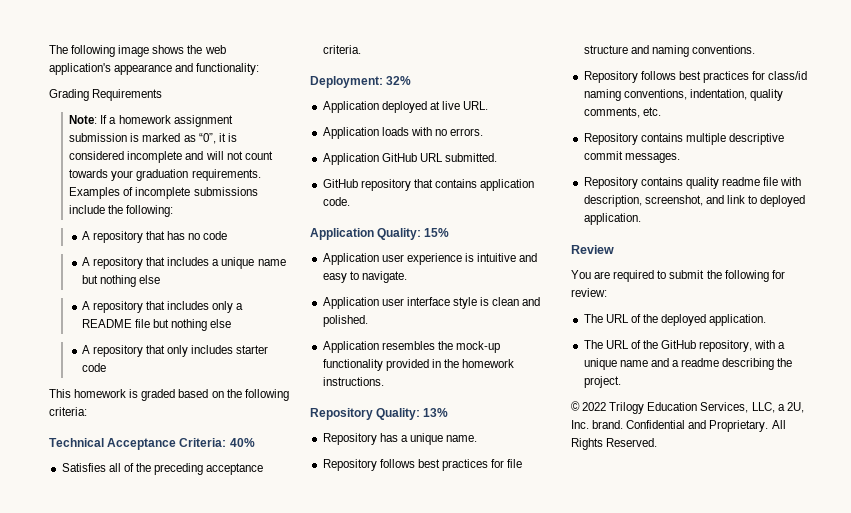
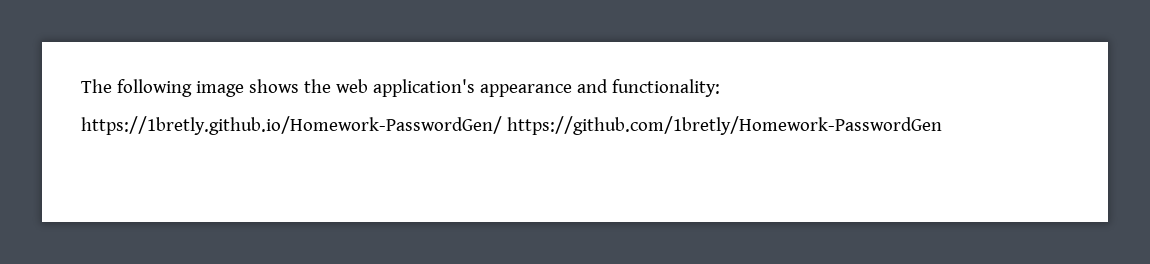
- Grading Requirements
- Note: If a homework assignment submission is marked as “0”, it is considered incomplete and will not count towards your graduation requirements. Examples of incomplete submissions include the following:
- A repository that has no code
- A repository that includes a unique name but nothing else
- A repository that includes only a README file but nothing else
- A repository that only includes starter code
- This homework is graded based on the following criteria:
- Technical Acceptance Criteria: 40%
- Satisfies all of the preceding acceptance criteria.
- Deployment: 32%
- Application deployed at live URL.
- Application loads with no errors.
- Application GitHub URL submitted.
- GitHub repository that contains application code.
- Application Quality: 15%
- Application user experience is intuitive and easy to navigate.
- Application user interface style is clean and polished.
- Application resembles the mock-up functionality provided in the homework instructions.
- Repository Quality: 13%
- Repository has a unique name.
- Repository follows best practices for file structure and naming conventions.
- Repository follows best practices for class/id naming conventions, indentation, quality comments, etc.
- Repository contains multiple descriptive commit messages.
- Repository contains quality readme file with description, screenshot, and link to deployed application.
- Review
- You are required to submit the following for review:
- The URL of the deployed application.
- The URL of the GitHub repository, with a unique name and a readme describing the project.
- © 2022 Trilogy Education Services, LLC, a 2U, Inc. brand. Confidential and Proprietary. All Rights Reserved.
+ https://1bretly.github.io/Homework-PasswordGen/ https://github.com/1bretly/Homework-PasswordGen

